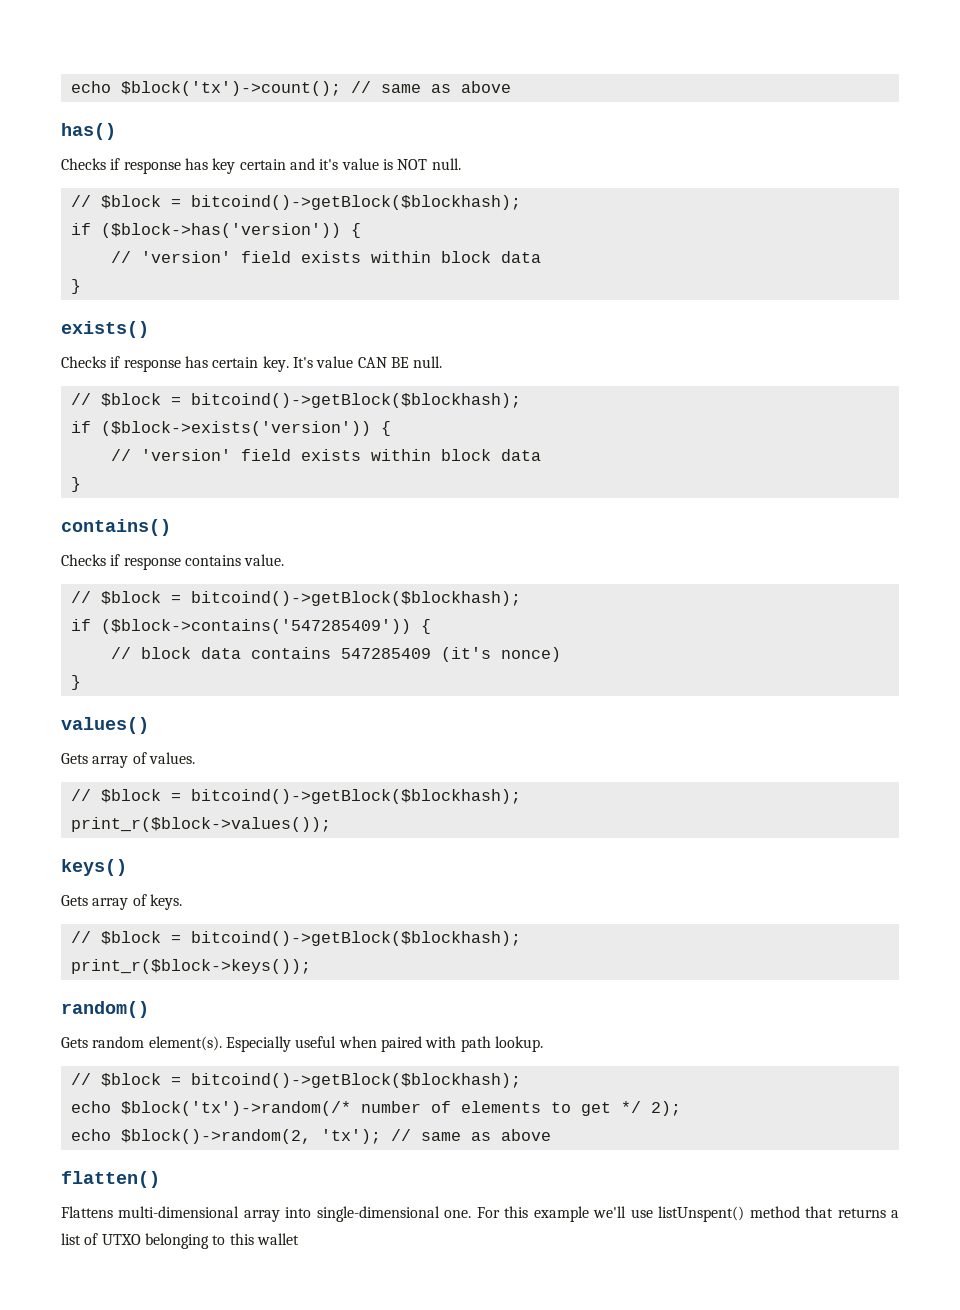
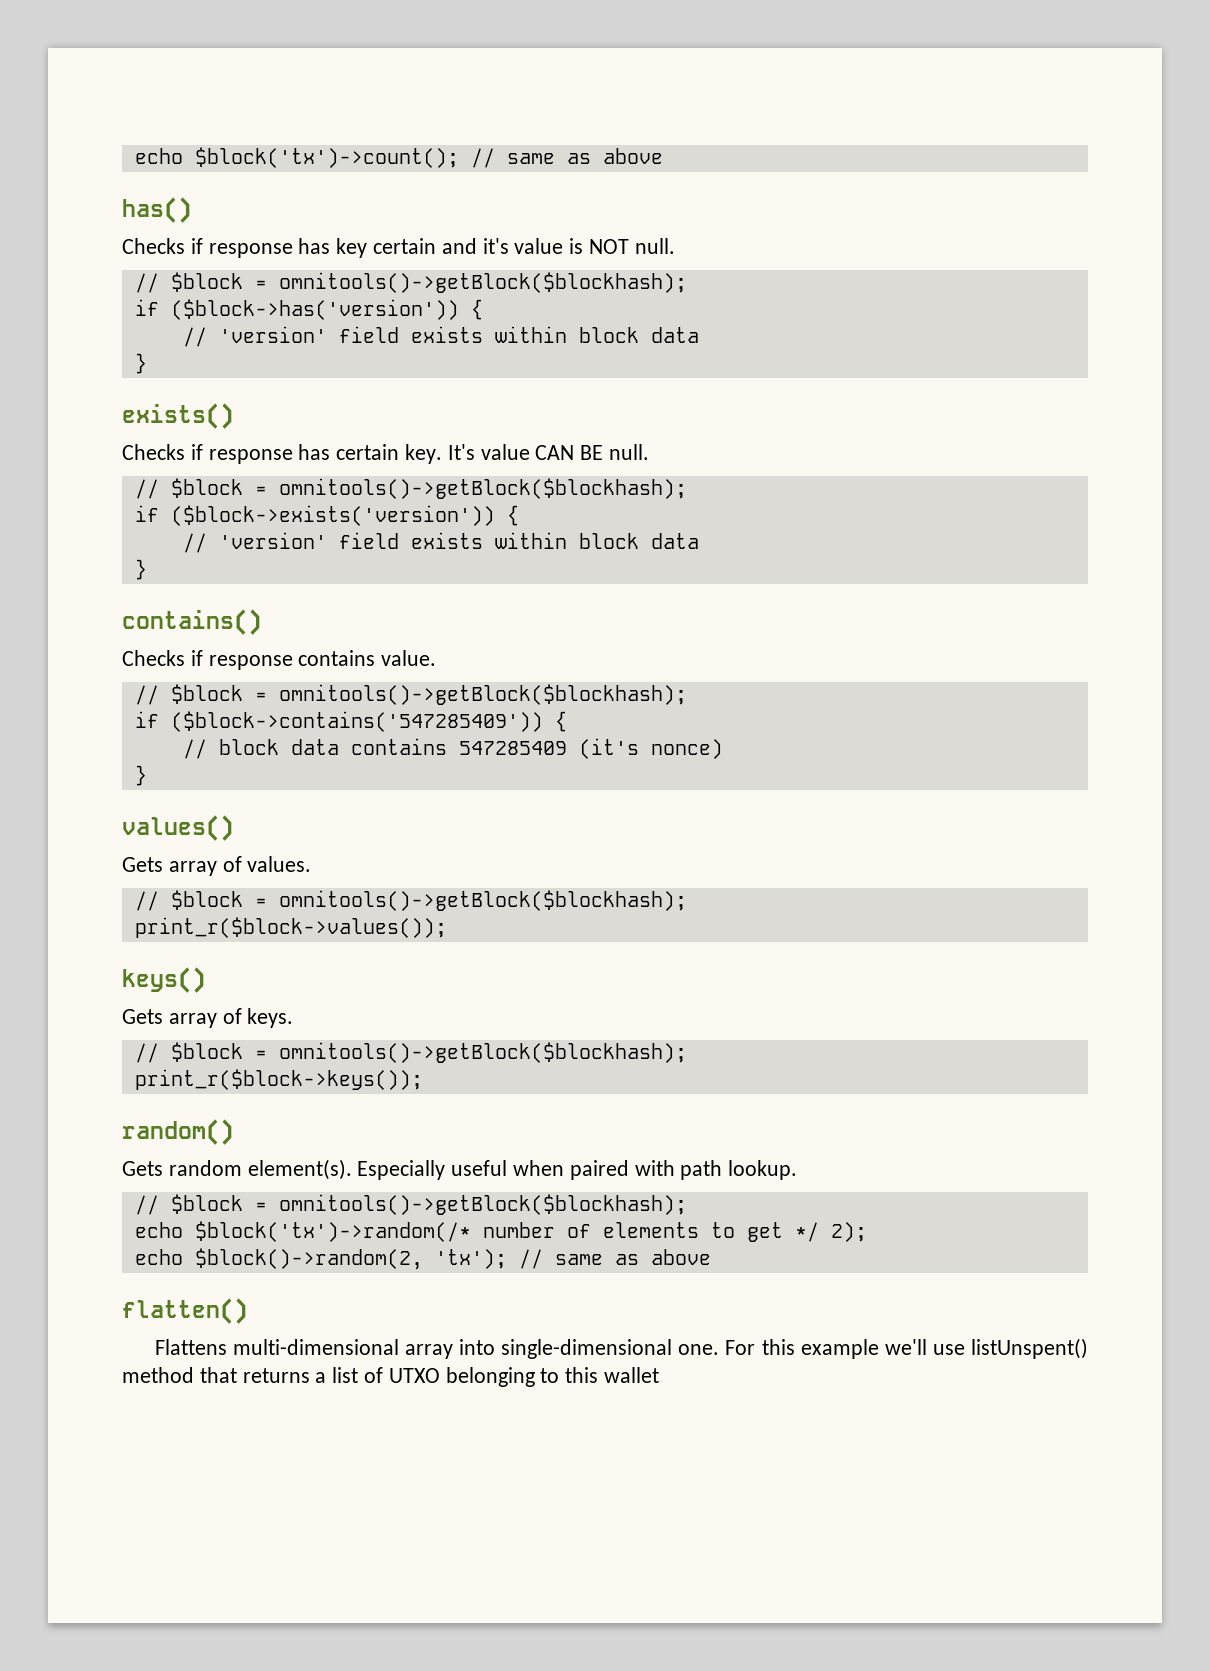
  Checks if response has key certain and it's value is NOT null.
- // $block = bitcoind()->getBlock($blockhash);
+ // $block = omnitools()->getBlock($blockhash);
  It's value CAN BE null.
- // $block = bitcoind()->getBlock($blockhash);
+ // $block = omnitools()->getBlock($blockhash);
  Checks if response contains value.
- // $block = bitcoind()->getBlock($blockhash);
+ // $block = omnitools()->getBlock($blockhash);
  Gets array of values.
- // $block = bitcoind()->getBlock($blockhash);
+ // $block = omnitools()->getBlock($blockhash);
  Gets array of keys.
- // $block = bitcoind()->getBlock($blockhash);
+ // $block = omnitools()->getBlock($blockhash);
  Especially useful when paired with path lookup.
- // $block = bitcoind()->getBlock($blockhash);
+ // $block = omnitools()->getBlock($blockhash);

